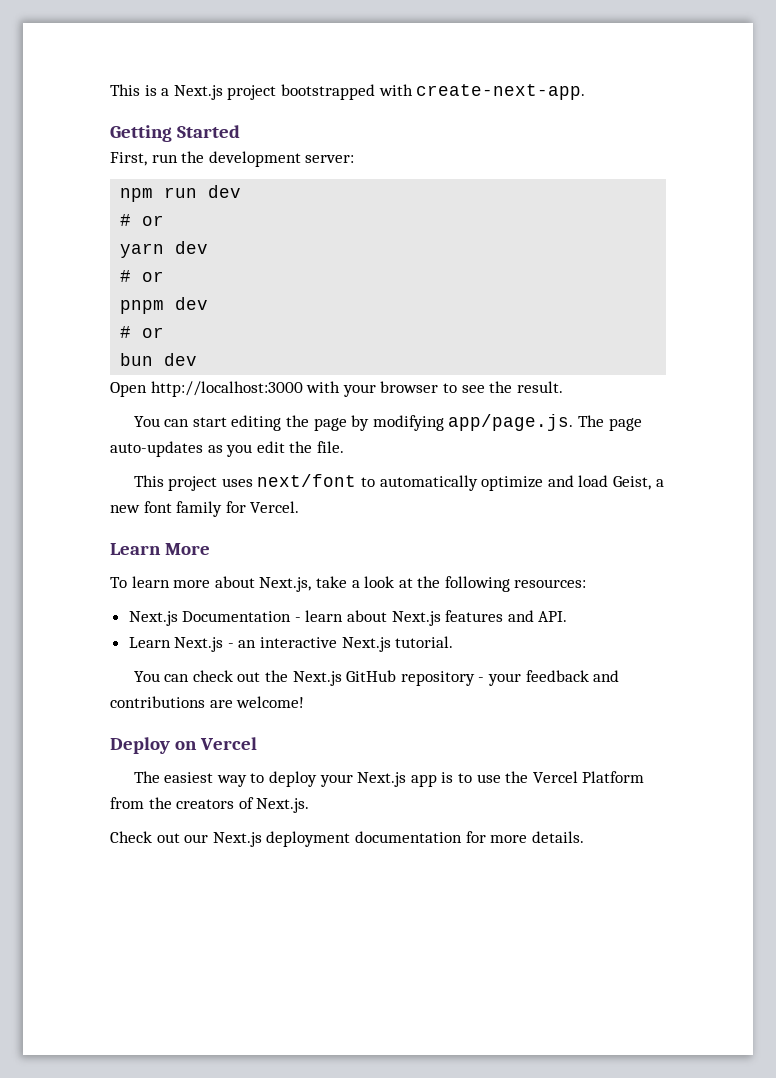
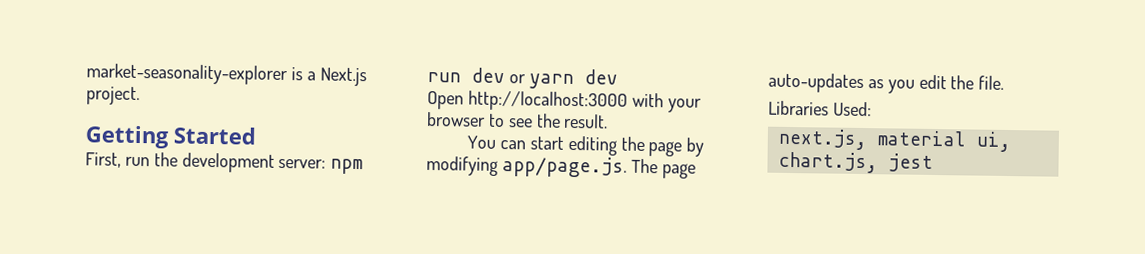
- This is a Next.js project bootstrapped with create-next-app.
+ market-seasonality-explorer is a Next.js project.
- First, run the development server:
- npm run dev
- # or
- yarn dev
- # or
- pnpm dev
- # or
- bun dev
+ First, run the development server: npm run dev or yarn dev
- This project uses next/font to automatically optimize and load Geist, a new font family for Vercel.
- Learn More
- To learn more about Next.js, take a look at the following resources:
- Next.js Documentation - learn about Next.js features and API.
- Learn Next.js - an interactive Next.js tutorial.
- You can check out the Next.js GitHub repository - your feedback and contributions are welcome!
- Deploy on Vercel
- The easiest way to deploy your Next.js app is to use the Vercel Platform from the creators of Next.js.
- Check out our Next.js deployment documentation for more details.
+ Libraries Used:
+ next.js, material ui, chart.js, jest

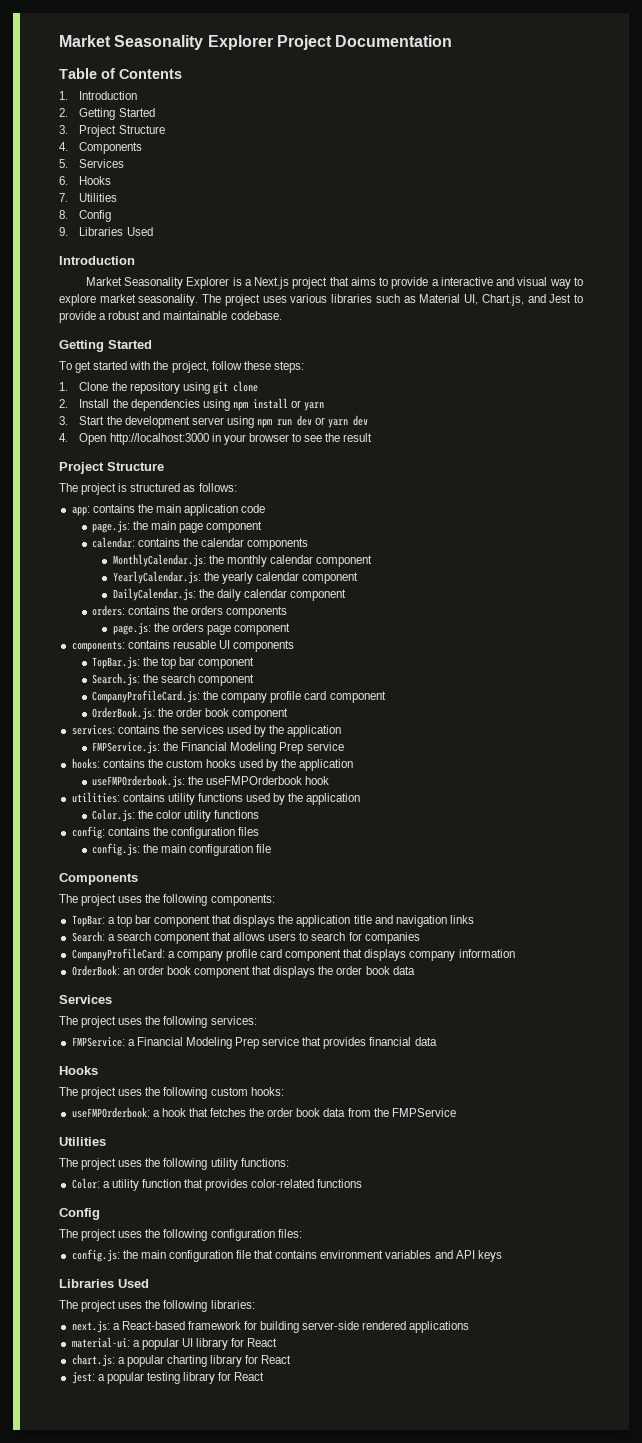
- market-seasonality-explorer is a Next.js project.
+ Market Seasonality Explorer Project Documentation
+ Table of Contents
+ 1. Introduction
+ 2. Getting Started
+ 3. Project Structure
+ 4. Components
+ 5. Services
+ 6. Hooks
+ 7. Utilities
+ 8. Config
+ 9. Libraries Used
+ Introduction
+ Market Seasonality Explorer is a Next.js project that aims to provide a interactive and visual way to explore market seasonality. The project uses various libraries such as Material UI, Chart.js, and Jest to provide a robust and maintainable codebase.
  Getting Started
- First, run the development server: npm run dev or yarn dev
+ To get started with the project, follow these steps:
+ 1. Clone the repository using git clone
+ 2. Install the dependencies using npm install or yarn
+ 3. Start the development server using npm run dev or yarn dev
- Open http://localhost:3000 with your browser to see the result.
- You can start editing the page by modifying app/page.js. The page auto-updates as you edit the file.
- Libraries Used:
- next.js, material ui, chart.js, jest
+ 4. Open http://localhost:3000 in your browser to see the result
+ Project Structure
+ The project is structured as follows:
+ app: contains the main application code
+ page.js: the main page component
+ calendar: contains the calendar components
+ MonthlyCalendar.js: the monthly calendar component
+ YearlyCalendar.js: the yearly calendar component
+ DailyCalendar.js: the daily calendar component
+ orders: contains the orders components
+ page.js: the orders page component
+ components: contains reusable UI components
+ TopBar.js: the top bar component
+ Search.js: the search component
+ CompanyProfileCard.js: the company profile card component
+ OrderBook.js: the order book component
+ services: contains the services used by the application
+ FMPService.js: the Financial Modeling Prep service
+ hooks: contains the custom hooks used by the application
+ useFMPOrderbook.js: the useFMPOrderbook hook
+ utilities: contains utility functions used by the application
+ Color.js: the color utility functions
+ config: contains the configuration files
+ config.js: the main configuration file
+ Components
+ The project uses the following components:
+ TopBar: a top bar component that displays the application title and navigation links
+ Search: a search component that allows users to search for companies
+ CompanyProfileCard: a company profile card component that displays company information
+ OrderBook: an order book component that displays the order book data
+ Services
+ The project uses the following services:
+ FMPService: a Financial Modeling Prep service that provides financial data
+ Hooks
+ The project uses the following custom hooks:
+ useFMPOrderbook: a hook that fetches the order book data from the FMPService
+ Utilities
+ The project uses the following utility functions:
+ Color: a utility function that provides color-related functions
+ Config
+ The project uses the following configuration files:
+ config.js: the main configuration file that contains environment variables and API keys
+ Libraries Used
+ The project uses the following libraries:
+ next.js: a React-based framework for building server-side rendered applications
+ material-ui: a popular UI library for React
+ chart.js: a popular charting library for React
+ jest: a popular testing library for React

